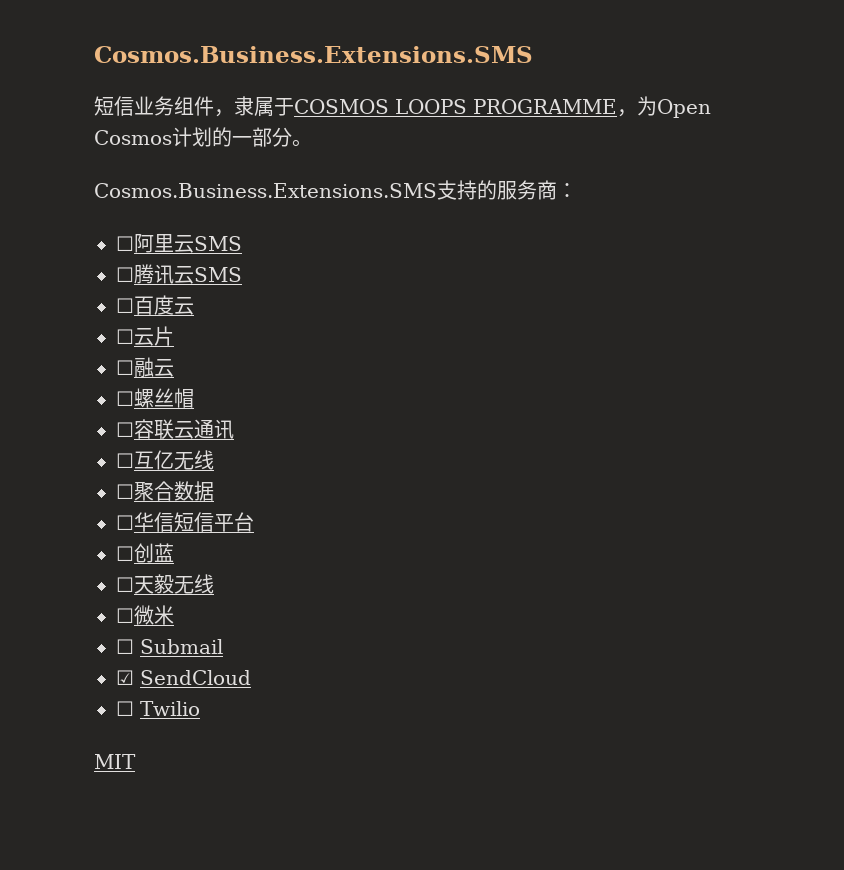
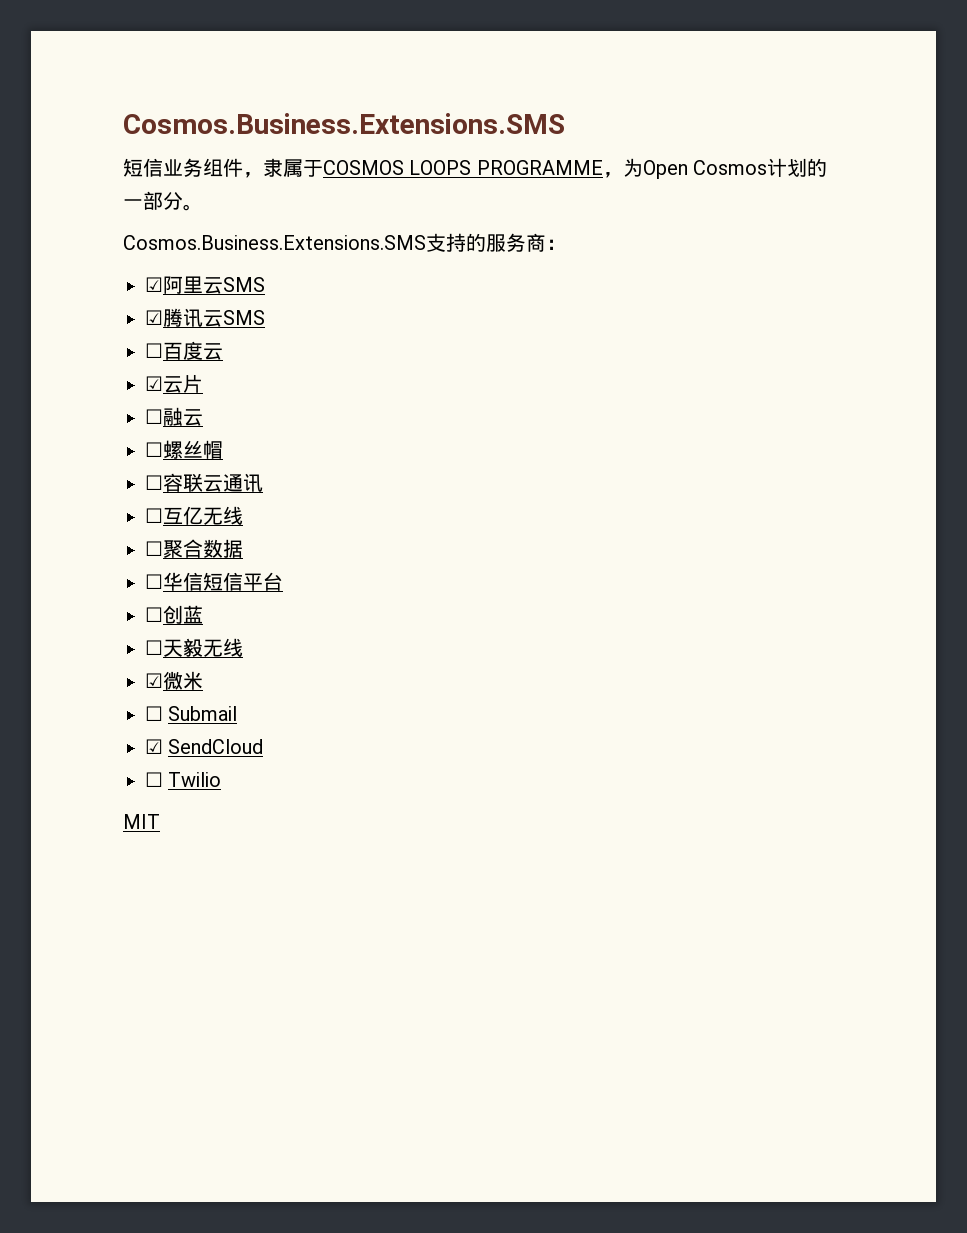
- ☐阿里云SMS
+ ☑阿里云SMS
- ☐腾讯云SMS
+ ☑腾讯云SMS
- ☐云片
+ ☑云片
- ☐微米
+ ☑微米

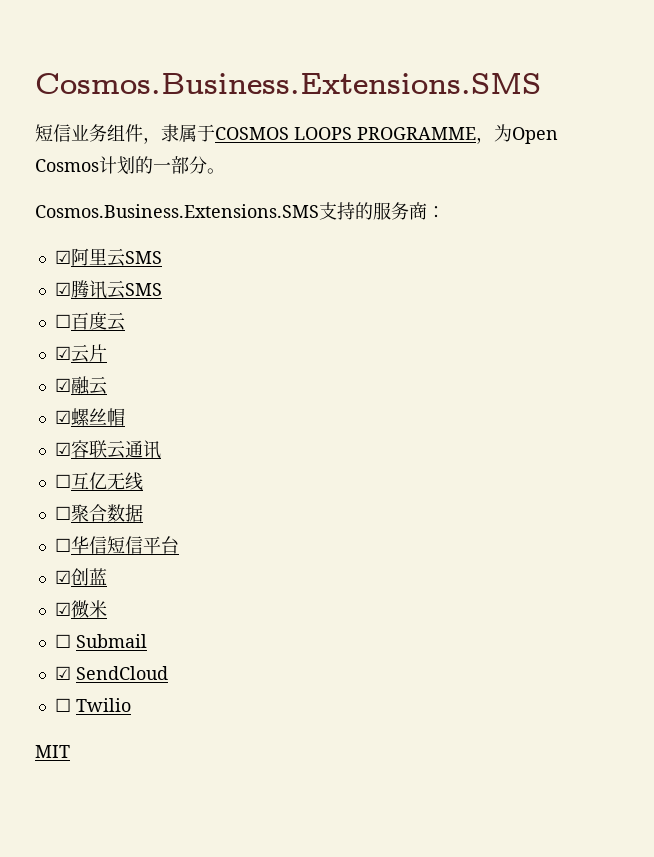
- ☐融云
+ ☑融云
- ☐螺丝帽
+ ☑螺丝帽
- ☐容联云通讯
+ ☑容联云通讯
- ☐创蓝
+ ☑创蓝
- ☐天毅无线

